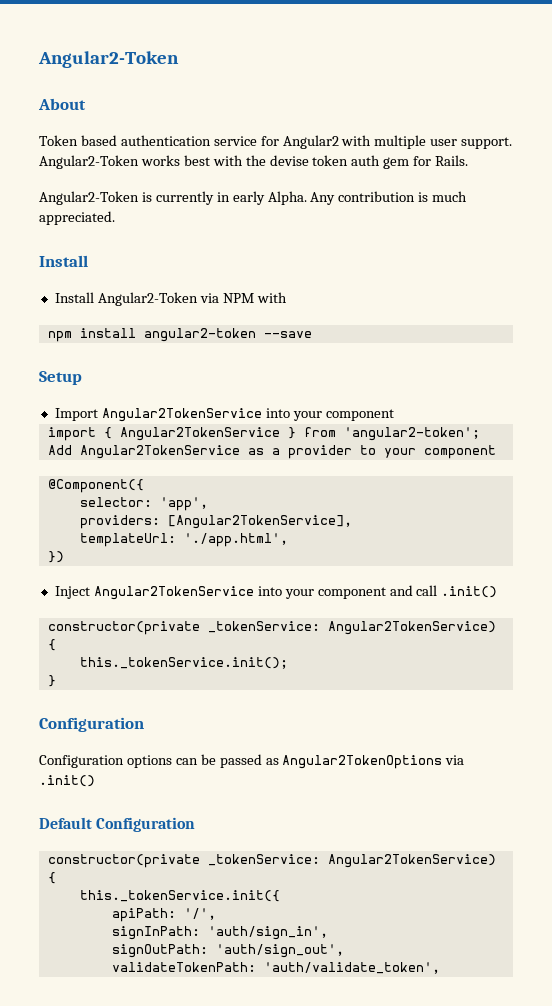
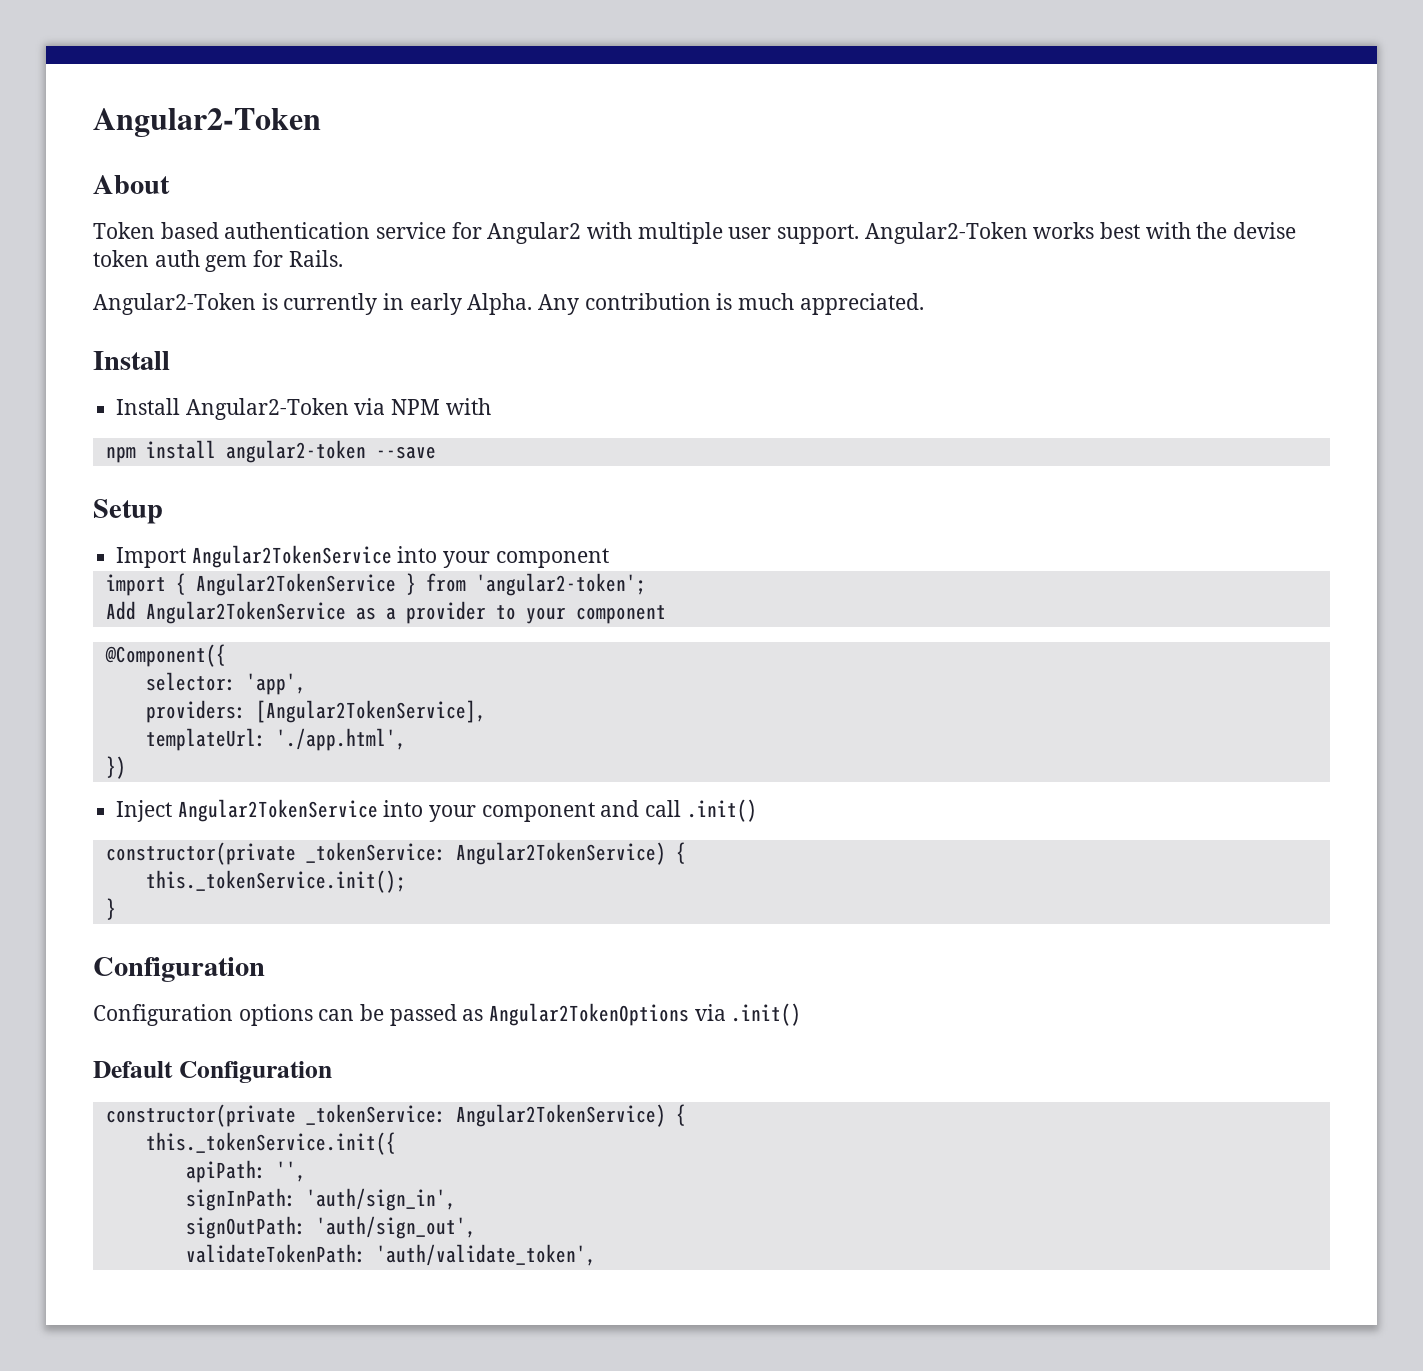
- apiPath: '/',
+ apiPath: '',

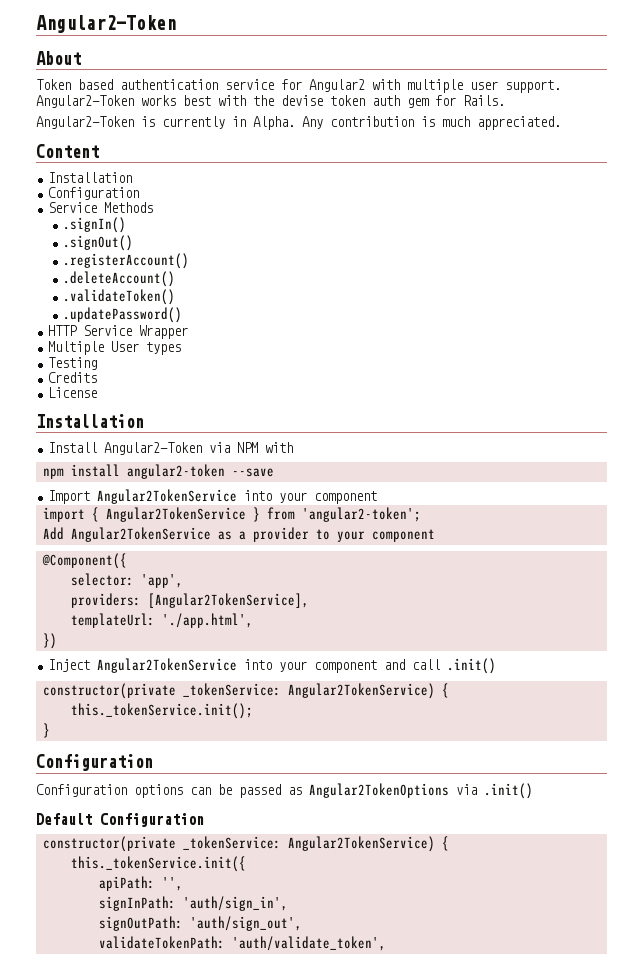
- Angular2-Token is currently in early Alpha.
+ Angular2-Token is currently in Alpha.
  Any contribution is much appreciated.
- Install
+ Content
+ Installation
+ Configuration
+ Service Methods
+ .signIn()
+ .signOut()
+ .registerAccount()
+ .deleteAccount()
+ .validateToken()
+ .updatePassword()
+ HTTP Service Wrapper
+ Multiple User types
+ Testing
+ Credits
+ License
+ Installation
- Setup

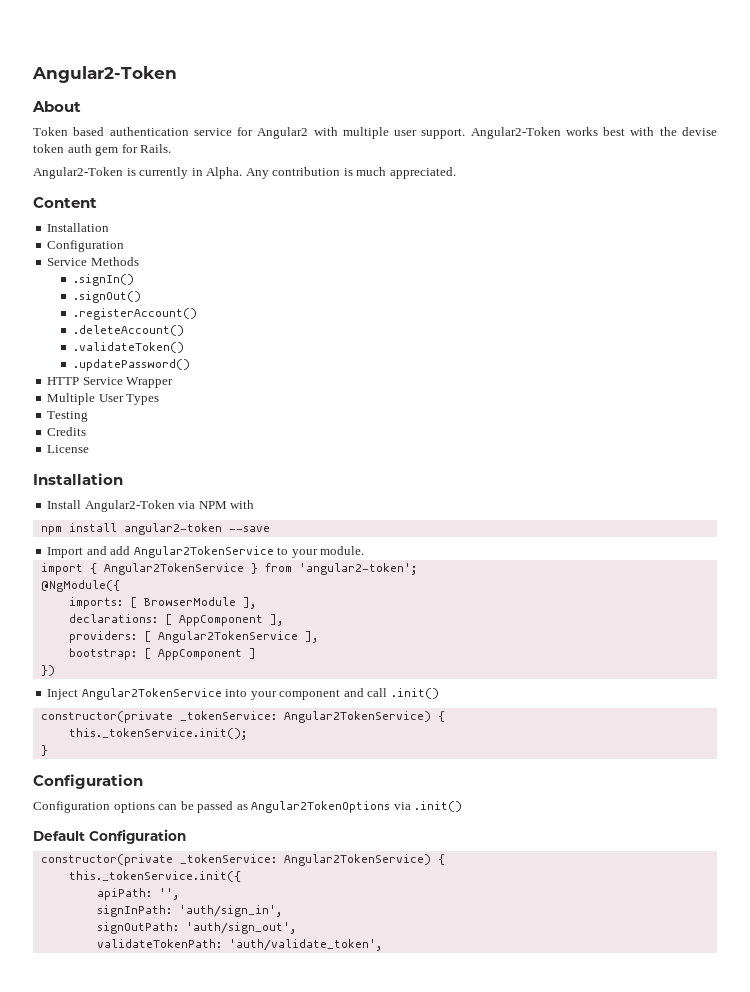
- Multiple User types
+ Multiple User Types
- Import Angular2TokenService into your component
+ Import and add Angular2TokenService to your module.
- Add Angular2TokenService as a provider to your component
- @Component({
- selector: 'app',
- providers: [Angular2TokenService],
- templateUrl: './app.html',
+ @NgModule({
+ imports: [ BrowserModule ],
+ declarations: [ AppComponent ],
+ providers: [ Angular2TokenService ],
+ bootstrap: [ AppComponent ]

